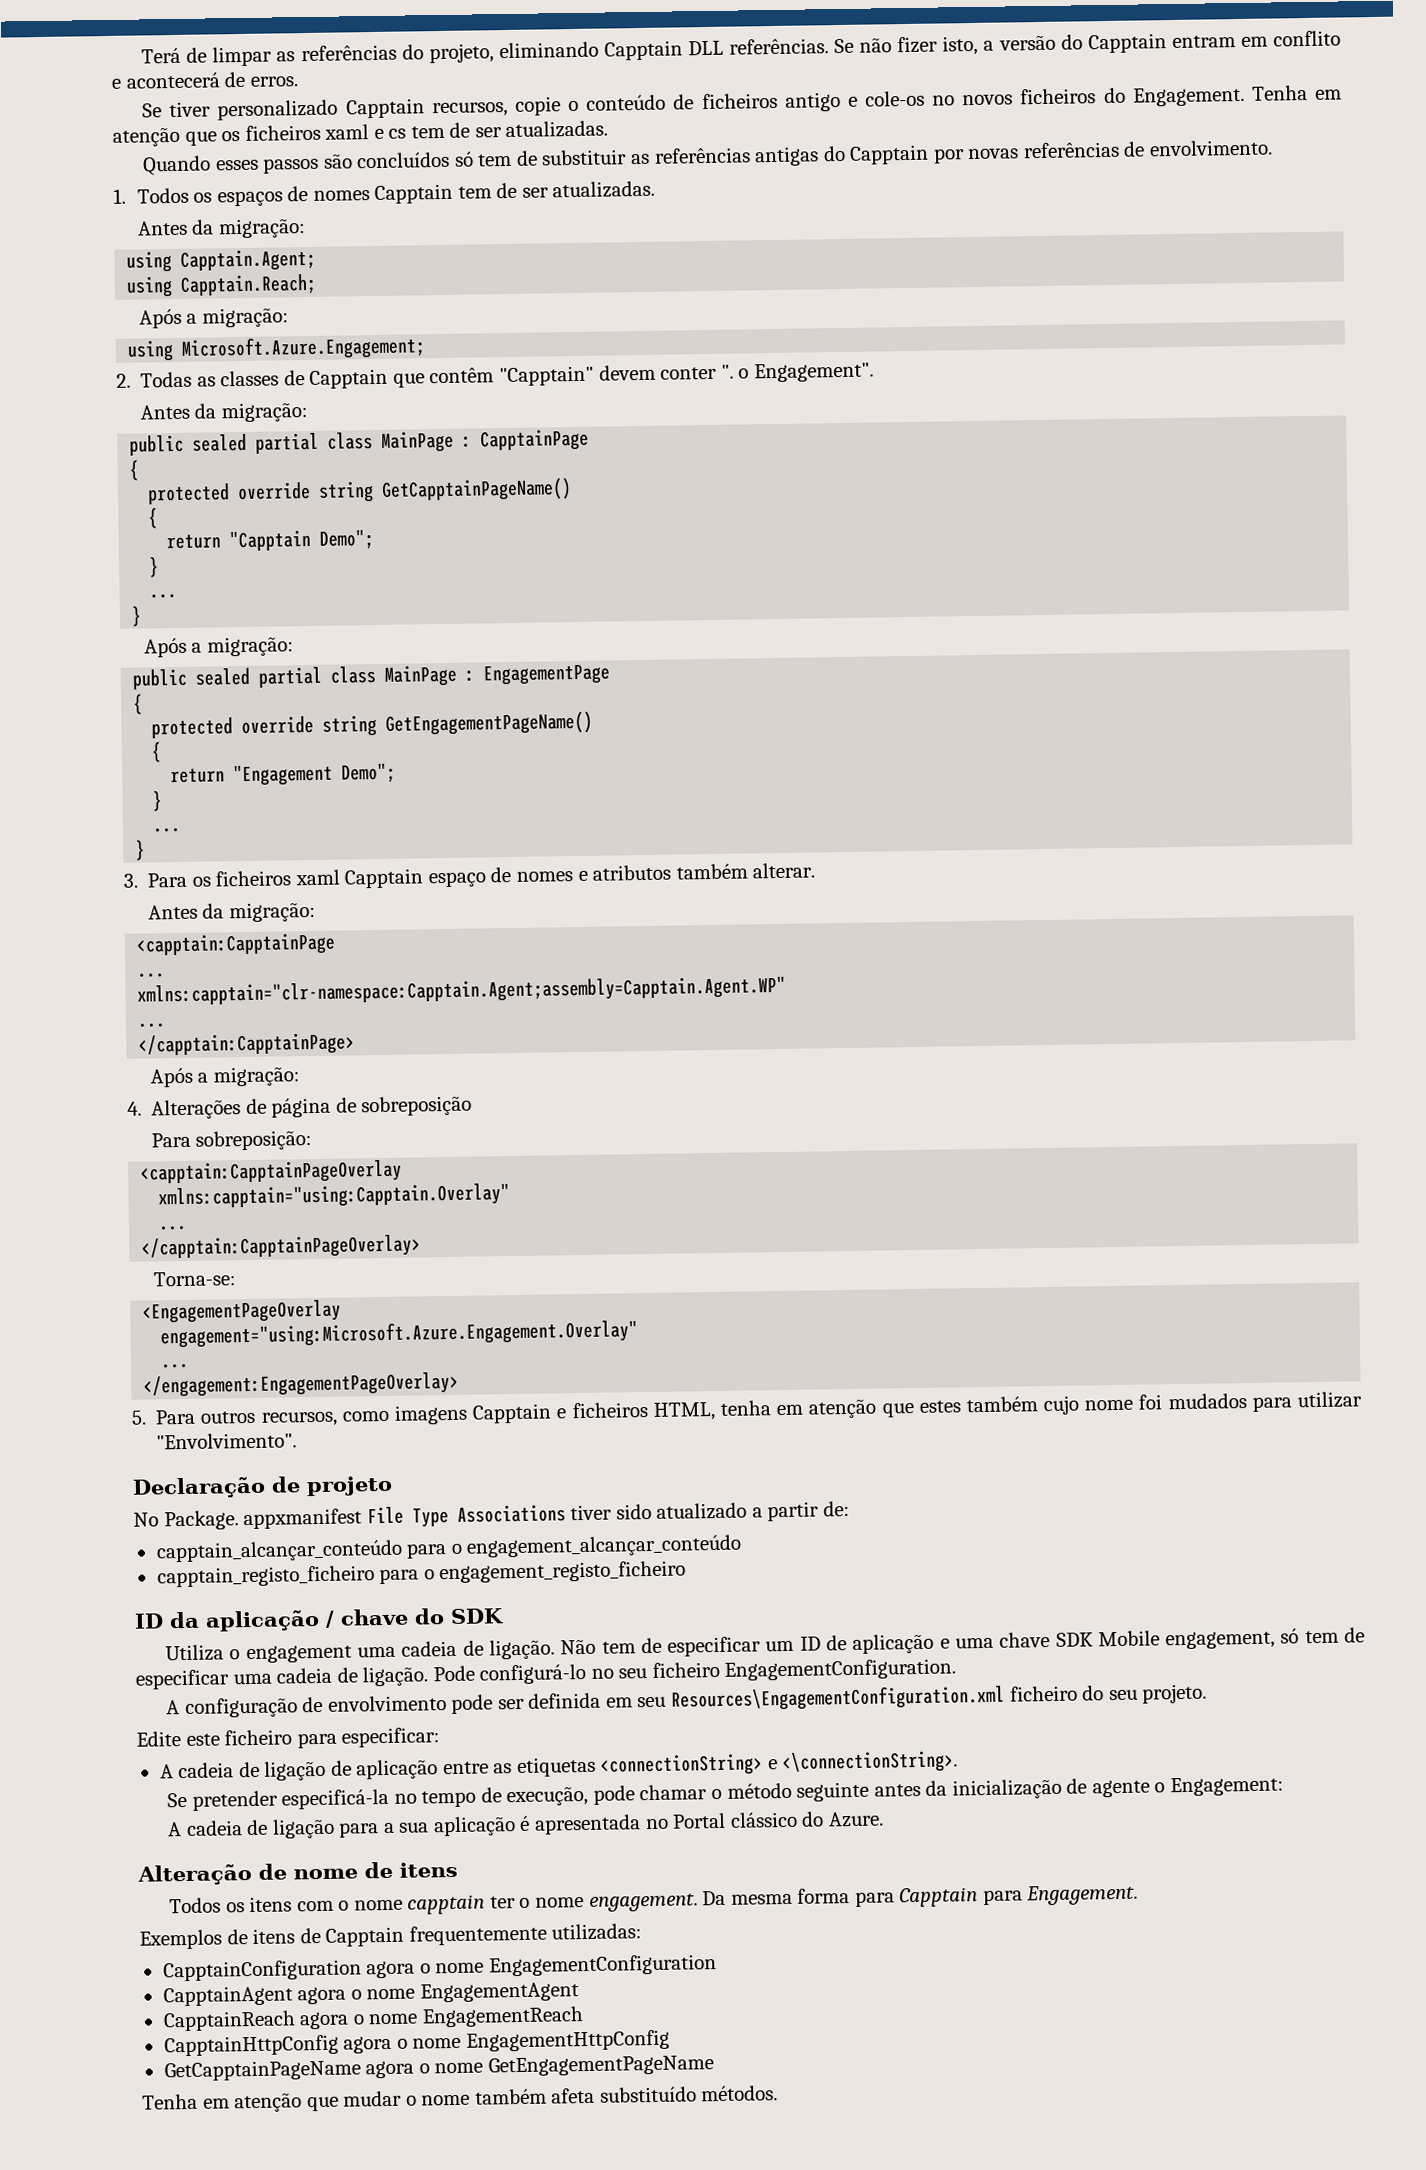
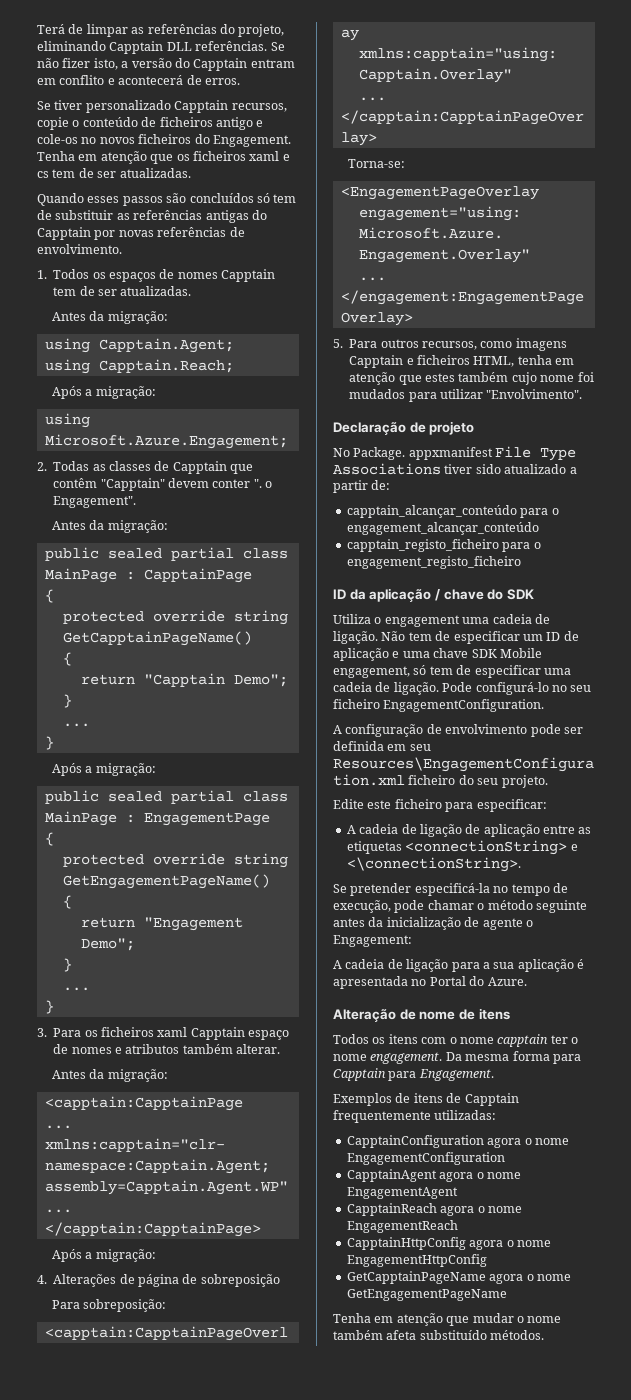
- A cadeia de ligação para a sua aplicação é apresentada no Portal clássico do Azure.
+ A cadeia de ligação para a sua aplicação é apresentada no Portal do Azure.

